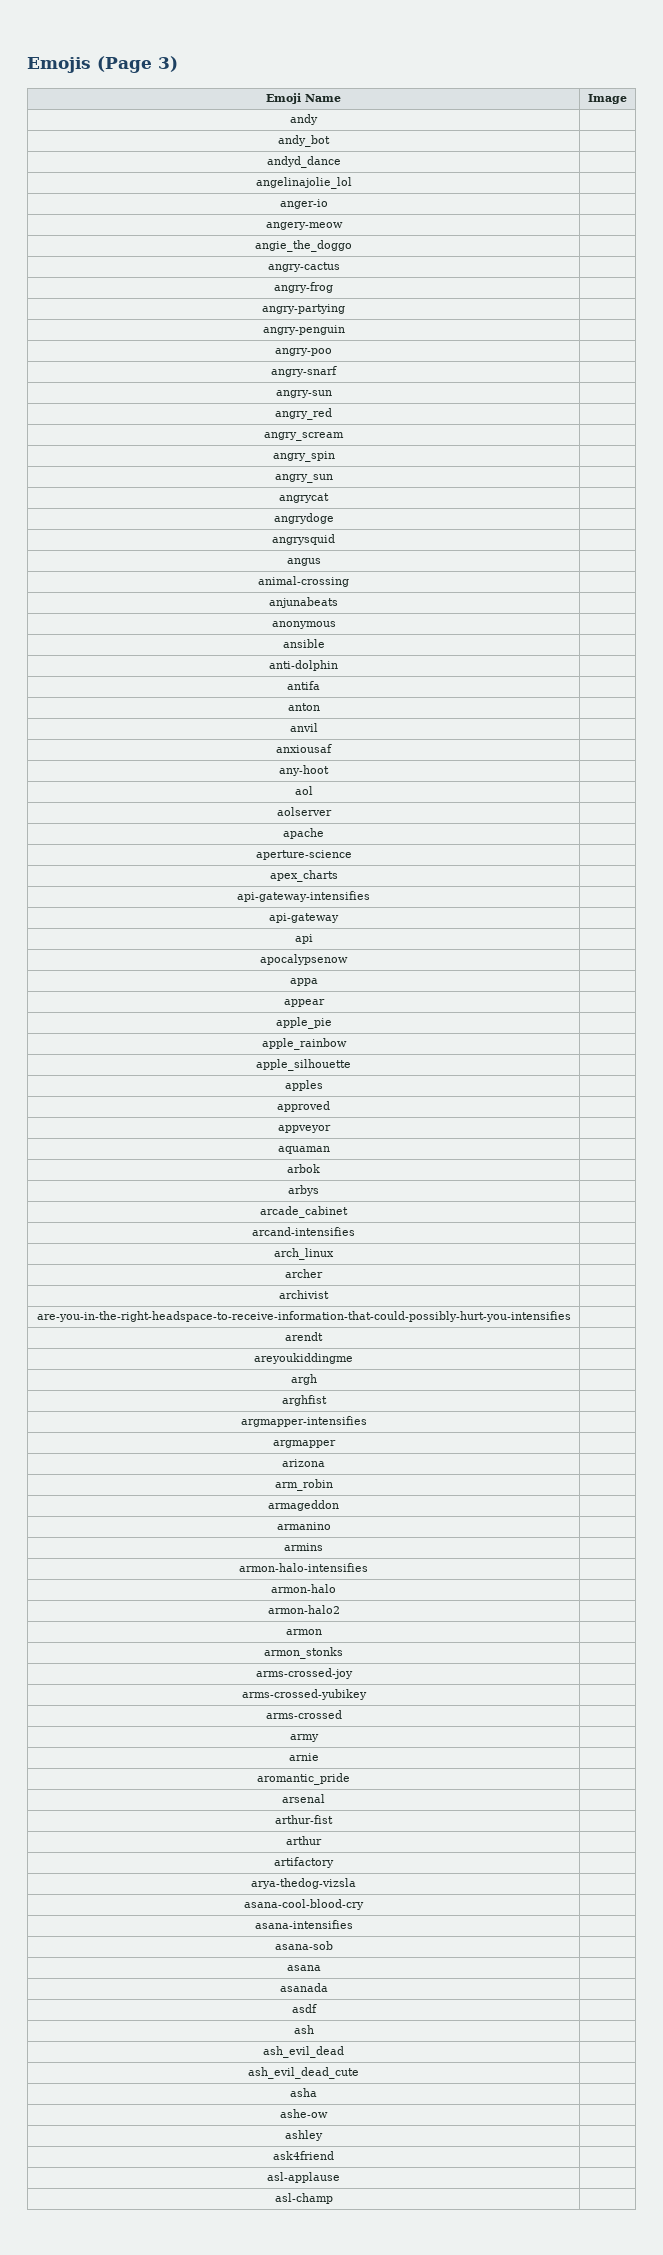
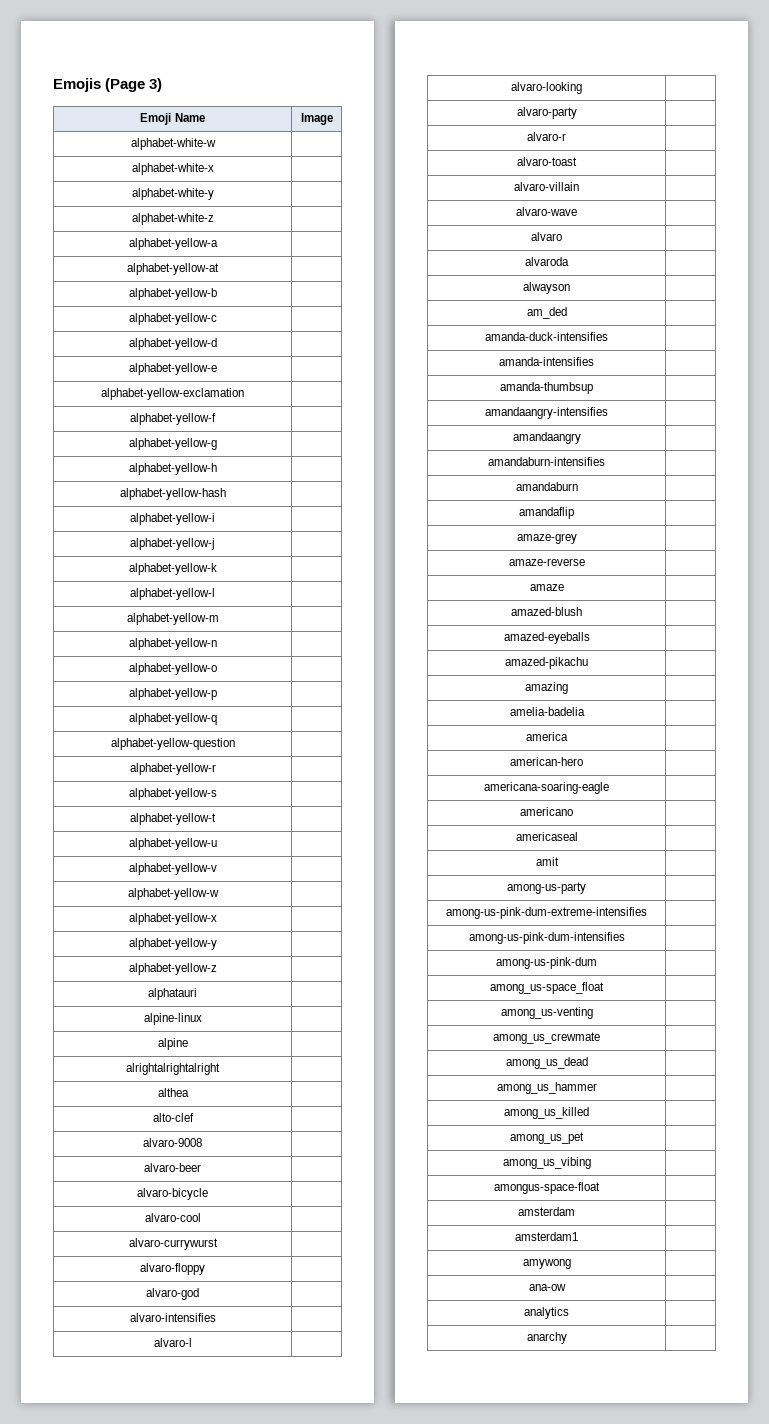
- andy |
- andy_bot |
- andyd_dance |
- angelinajolie_lol |
- anger-io |
- angery-meow |
- angie_the_doggo |
- angry-cactus |
- angry-frog |
- angry-partying |
- angry-penguin |
- angry-poo |
- angry-snarf |
- angry-sun |
- angry_red |
- angry_scream |
- angry_spin |
- angry_sun |
- angrycat |
- angrydoge |
- angrysquid |
- angus |
- animal-crossing |
- anjunabeats |
- anonymous |
- ansible |
- anti-dolphin |
- antifa |
- anton |
- anvil |
- anxiousaf |
- any-hoot |
- aol |
- aolserver |
- apache |
- aperture-science |
- apex_charts |
- api-gateway-intensifies |
- api-gateway |
- api |
- apocalypsenow |
- appa |
- appear |
- apple_pie |
- apple_rainbow |
- apple_silhouette |
- apples |
- approved |
- appveyor |
- aquaman |
- arbok |
- arbys |
- arcade_cabinet |
- arcand-intensifies |
- arch_linux |
- archer |
- archivist |
- are-you-in-the-right-headspace-to-receive-information-that-could-possibly-hurt-you-intensifies |
- arendt |
- areyoukiddingme |
- argh |
- arghfist |
- argmapper-intensifies |
- argmapper |
- arizona |
- arm_robin |
- armageddon |
- armanino |
- armins |
- armon-halo-intensifies |
- armon-halo |
- armon-halo2 |
- armon |
- armon_stonks |
- arms-crossed-joy |
- arms-crossed-yubikey |
- arms-crossed |
- army |
- arnie |
- aromantic_pride |
- arsenal |
- arthur-fist |
- arthur |
- artifactory |
- arya-thedog-vizsla |
- asana-cool-blood-cry |
- asana-intensifies |
- asana-sob |
- asana |
- asanada |
- asdf |
- ash |
- ash_evil_dead |
- ash_evil_dead_cute |
- asha |
- ashe-ow |
- ashley |
- ask4friend |
- asl-applause |
- asl-champ |
+ alphabet-white-w |
+ alphabet-white-x |
+ alphabet-white-y |
+ alphabet-white-z |
+ alphabet-yellow-a |
+ alphabet-yellow-at |
+ alphabet-yellow-b |
+ alphabet-yellow-c |
+ alphabet-yellow-d |
+ alphabet-yellow-e |
+ alphabet-yellow-exclamation |
+ alphabet-yellow-f |
+ alphabet-yellow-g |
+ alphabet-yellow-h |
+ alphabet-yellow-hash |
+ alphabet-yellow-i |
+ alphabet-yellow-j |
+ alphabet-yellow-k |
+ alphabet-yellow-l |
+ alphabet-yellow-m |
+ alphabet-yellow-n |
+ alphabet-yellow-o |
+ alphabet-yellow-p |
+ alphabet-yellow-q |
+ alphabet-yellow-question |
+ alphabet-yellow-r |
+ alphabet-yellow-s |
+ alphabet-yellow-t |
+ alphabet-yellow-u |
+ alphabet-yellow-v |
+ alphabet-yellow-w |
+ alphabet-yellow-x |
+ alphabet-yellow-y |
+ alphabet-yellow-z |
+ alphatauri |
+ alpine-linux |
+ alpine |
+ alrightalrightalright |
+ althea |
+ alto-clef |
+ alvaro-9008 |
+ alvaro-beer |
+ alvaro-bicycle |
+ alvaro-cool |
+ alvaro-currywurst |
+ alvaro-floppy |
+ alvaro-god |
+ alvaro-intensifies |
+ alvaro-l |
+ alvaro-looking |
+ alvaro-party |
+ alvaro-r |
+ alvaro-toast |
+ alvaro-villain |
+ alvaro-wave |
+ alvaro |
+ alvaroda |
+ alwayson |
+ am_ded |
+ amanda-duck-intensifies |
+ amanda-intensifies |
+ amanda-thumbsup |
+ amandaangry-intensifies |
+ amandaangry |
+ amandaburn-intensifies |
+ amandaburn |
+ amandaflip |
+ amaze-grey |
+ amaze-reverse |
+ amaze |
+ amazed-blush |
+ amazed-eyeballs |
+ amazed-pikachu |
+ amazing |
+ amelia-badelia |
+ america |
+ american-hero |
+ americana-soaring-eagle |
+ americano |
+ americaseal |
+ amit |
+ among-us-party |
+ among-us-pink-dum-extreme-intensifies |
+ among-us-pink-dum-intensifies |
+ among-us-pink-dum |
+ among_us-space_float |
+ among_us-venting |
+ among_us_crewmate |
+ among_us_dead |
+ among_us_hammer |
+ among_us_killed |
+ among_us_pet |
+ among_us_vibing |
+ amongus-space-float |
+ amsterdam |
+ amsterdam1 |
+ amywong |
+ ana-ow |
+ analytics |
+ anarchy |

